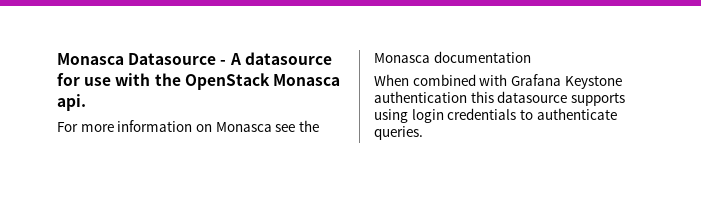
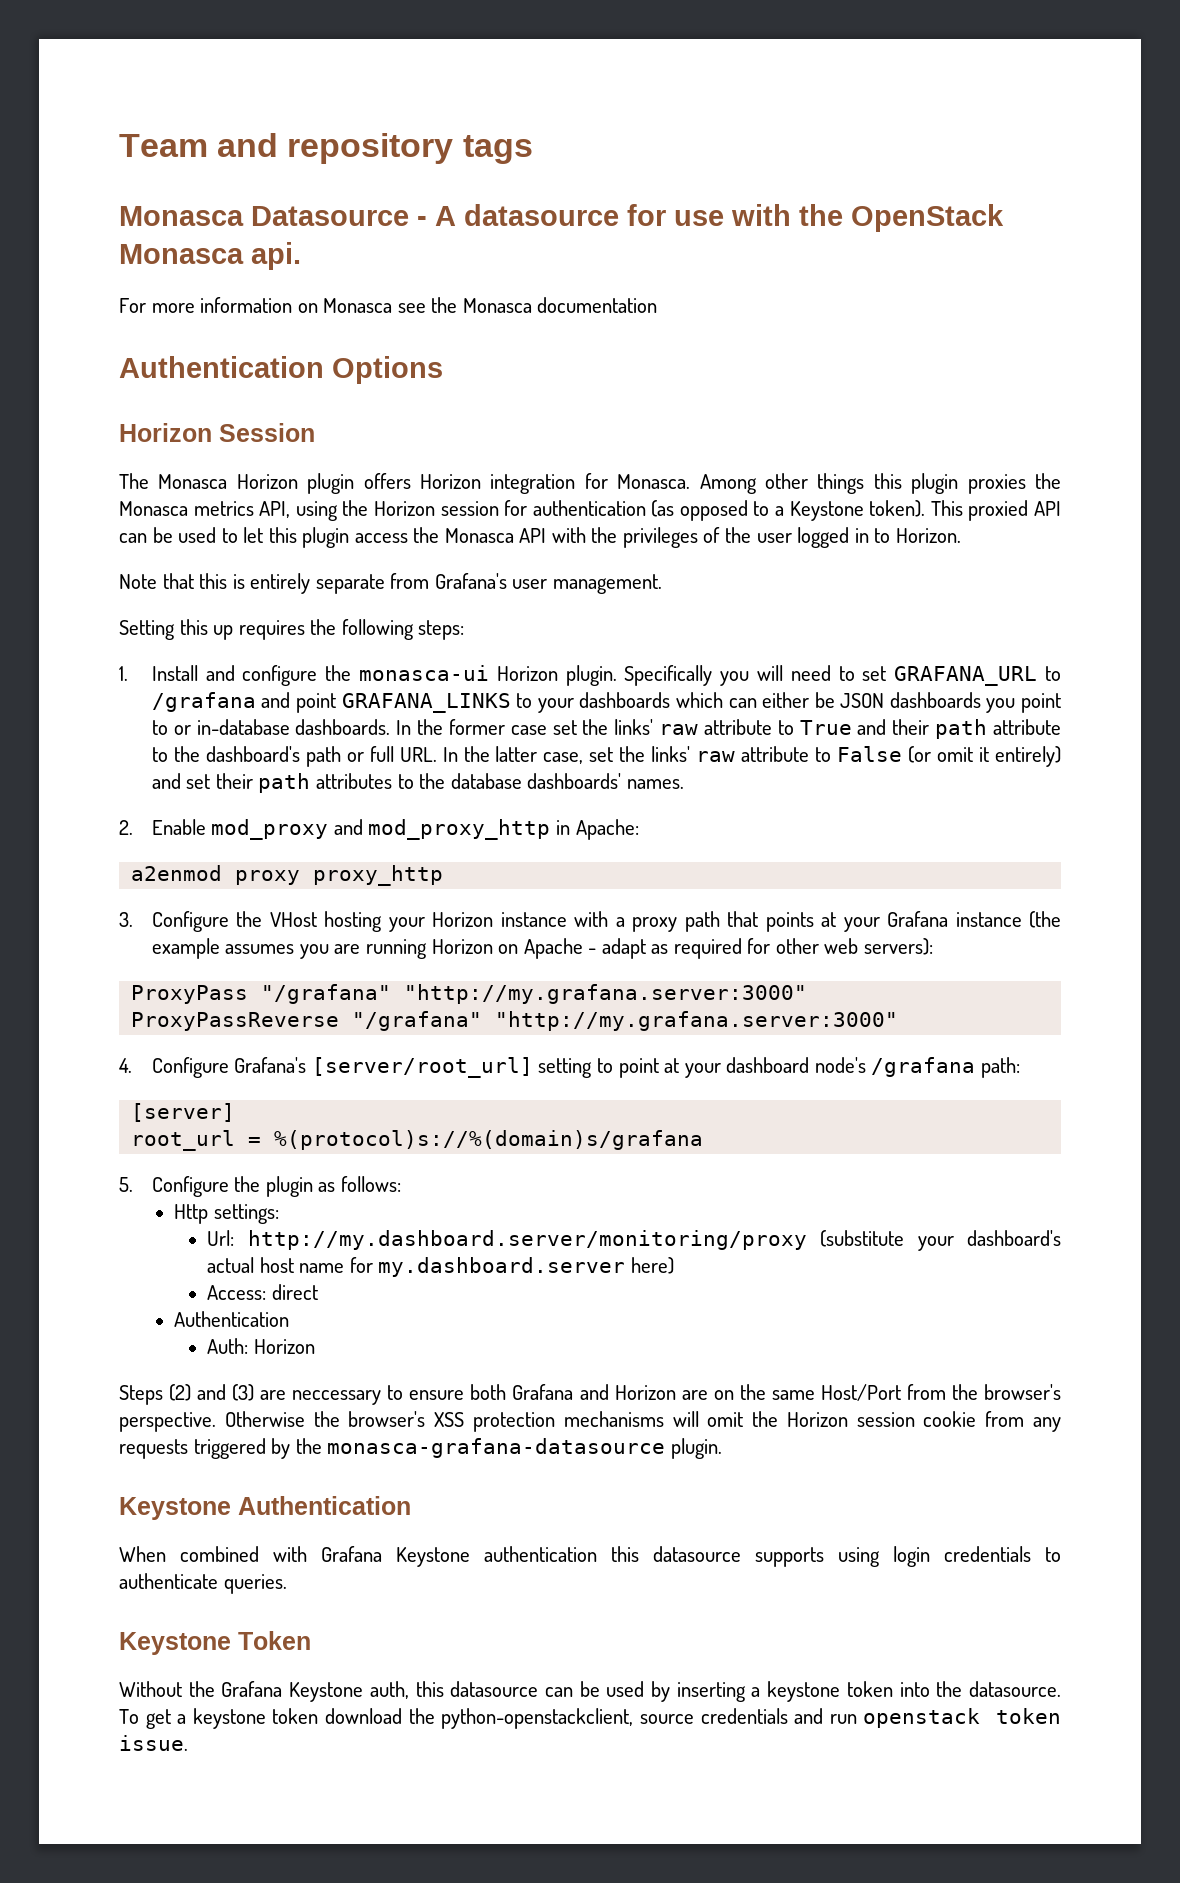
+ Team and repository tags
+ Authentication Options
+ Horizon Session
+ The Monasca Horizon plugin offers Horizon integration for Monasca. Among other things this plugin proxies the Monasca metrics API, using the Horizon session for authentication (as opposed to a Keystone token). This proxied API can be used to let this plugin access the Monasca API with the privileges of the user logged in to Horizon.
+ Note that this is entirely separate from Grafana's user management.
+ Setting this up requires the following steps:
+ 1. Install and configure the monasca-ui Horizon plugin. Specifically you will need to set GRAFANA_URL to /grafana and point GRAFANA_LINKS to your dashboards which can either be JSON dashboards you point to or in-database dashboards. In the former case set the links' raw attribute to True and their path attribute to the dashboard's path or full URL. In the latter case, set the links' raw attribute to False (or omit it entirely) and set their path attributes to the database dashboards' names.
+ 2. Enable mod_proxy and mod_proxy_http in Apache:
+ a2enmod proxy proxy_http
+ 3. Configure the VHost hosting your Horizon instance with a proxy path that points at your Grafana instance (the example assumes you are running Horizon on Apache - adapt as required for other web servers):
+ ProxyPass "/grafana" "http://my.grafana.server:3000"
+ ProxyPassReverse "/grafana" "http://my.grafana.server:3000"
+ 4. Configure Grafana's [server/root_url] setting to point at your dashboard node's /grafana path:
+ [server]
+ root_url = %(protocol)s://%(domain)s/grafana
+ 5. Configure the plugin as follows:
+ Http settings:
+ Url: http://my.dashboard.server/monitoring/proxy (substitute your dashboard's actual host name for my.dashboard.server here)
+ Access: direct
+ Authentication
+ Auth: Horizon
+ Steps (2) and (3) are neccessary to ensure both Grafana and Horizon are on the same Host/Port from the browser's perspective. Otherwise the browser's XSS protection mechanisms will omit the Horizon session cookie from any requests triggered by the monasca-grafana-datasource plugin.
+ Keystone Authentication
+ Keystone Token
+ Without the Grafana Keystone auth, this datasource can be used by inserting a keystone token into the datasource. To get a keystone token download the python-openstackclient, source credentials and run openstack token issue.

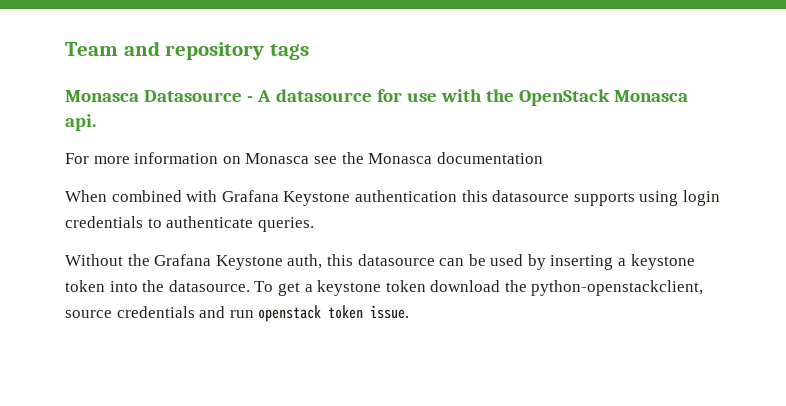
- Authentication Options
- Horizon Session
- The Monasca Horizon plugin offers Horizon integration for Monasca. Among other things this plugin proxies the Monasca metrics API, using the Horizon session for authentication (as opposed to a Keystone token). This proxied API can be used to let this plugin access the Monasca API with the privileges of the user logged in to Horizon.
- Note that this is entirely separate from Grafana's user management.
- Setting this up requires the following steps:
- 1. Install and configure the monasca-ui Horizon plugin. Specifically you will need to set GRAFANA_URL to /grafana and point GRAFANA_LINKS to your dashboards which can either be JSON dashboards you point to or in-database dashboards. In the former case set the links' raw attribute to True and their path attribute to the dashboard's path or full URL. In the latter case, set the links' raw attribute to False (or omit it entirely) and set their path attributes to the database dashboards' names.
- 2. Enable mod_proxy and mod_proxy_http in Apache:
- a2enmod proxy proxy_http
- 3. Configure the VHost hosting your Horizon instance with a proxy path that points at your Grafana instance (the example assumes you are running Horizon on Apache - adapt as required for other web servers):
- ProxyPass "/grafana" "http://my.grafana.server:3000"
- ProxyPassReverse "/grafana" "http://my.grafana.server:3000"
- 4. Configure Grafana's [server/root_url] setting to point at your dashboard node's /grafana path:
- [server]
- root_url = %(protocol)s://%(domain)s/grafana
- 5. Configure the plugin as follows:
- Http settings:
- Url: http://my.dashboard.server/monitoring/proxy (substitute your dashboard's actual host name for my.dashboard.server here)
- Access: direct
- Authentication
- Auth: Horizon
- Steps (2) and (3) are neccessary to ensure both Grafana and Horizon are on the same Host/Port from the browser's perspective. Otherwise the browser's XSS protection mechanisms will omit the Horizon session cookie from any requests triggered by the monasca-grafana-datasource plugin.
- Keystone Authentication
- Keystone Token

